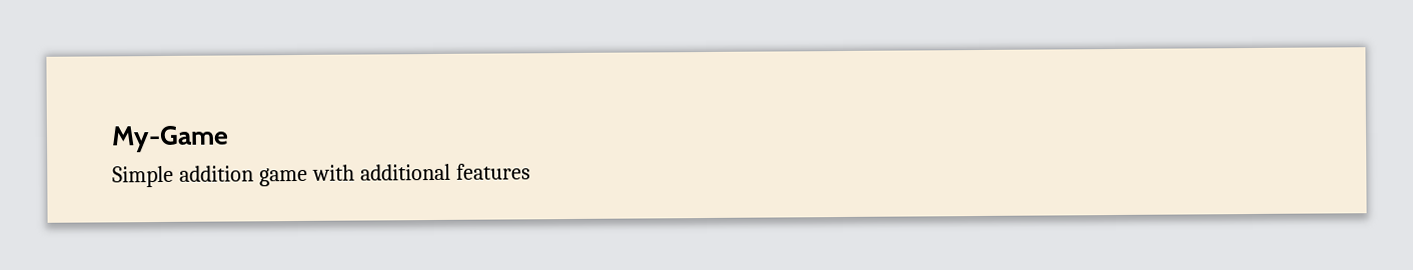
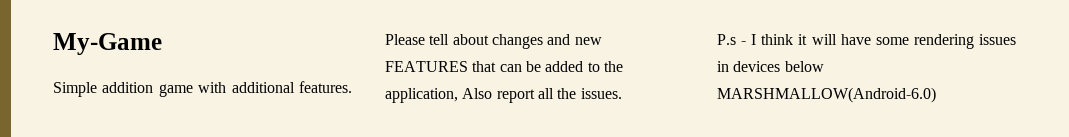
- Simple addition game with additional features
+ Simple addition game with additional features. Please tell about changes and new FEATURES that can be added to the application, Also report all the issues.
+ P.s - I think it will have some rendering issues in devices below MARSHMALLOW(Android-6.0)

